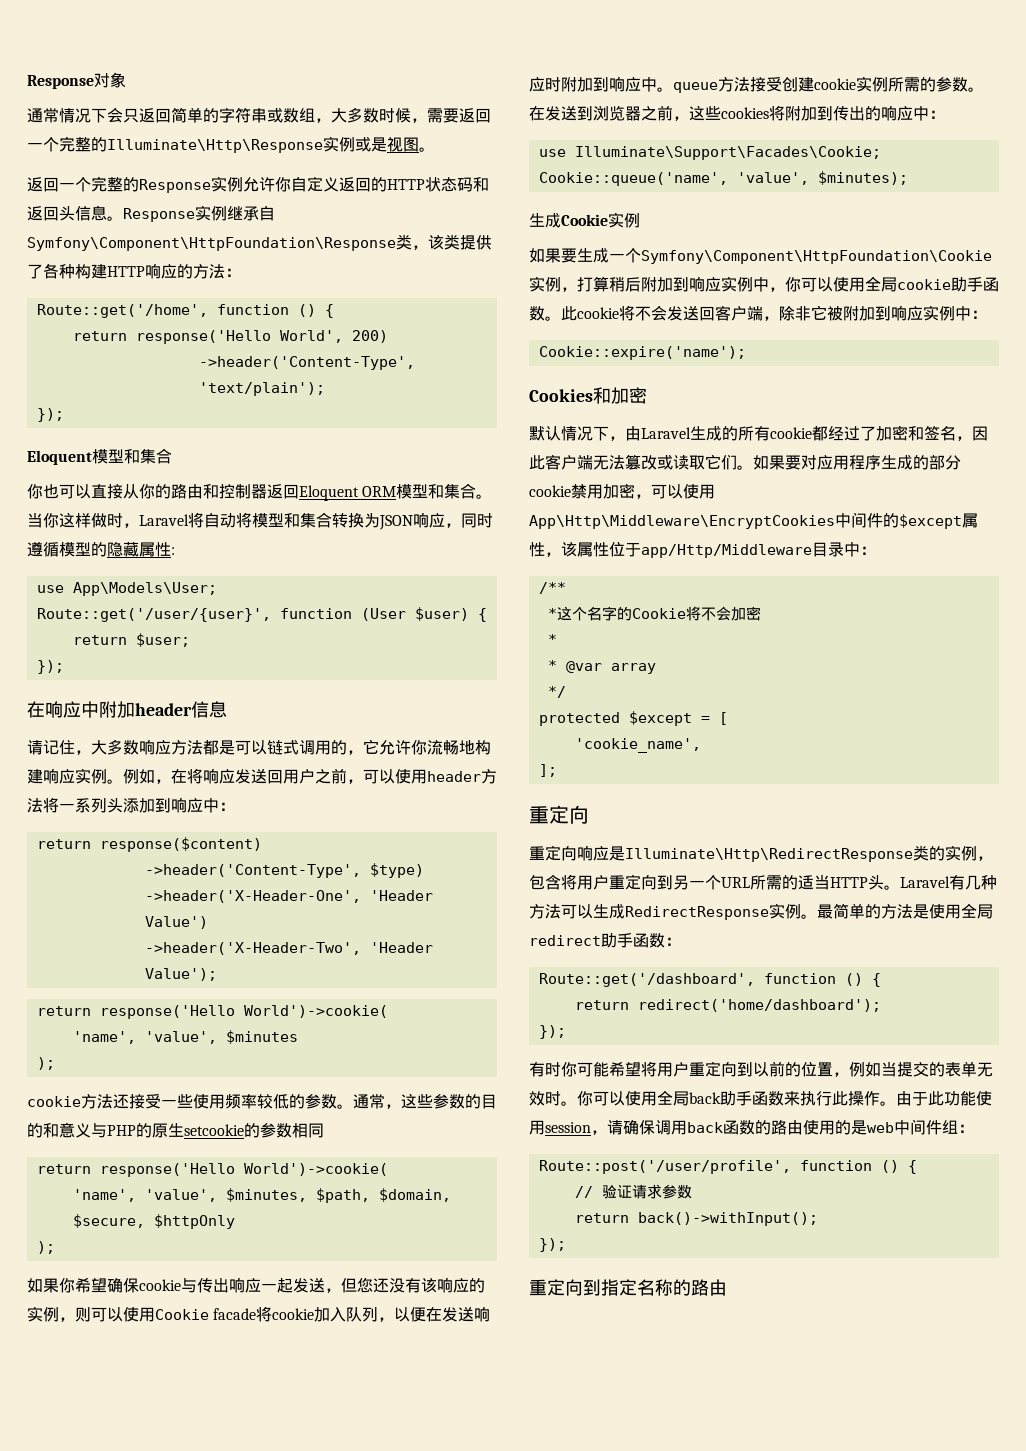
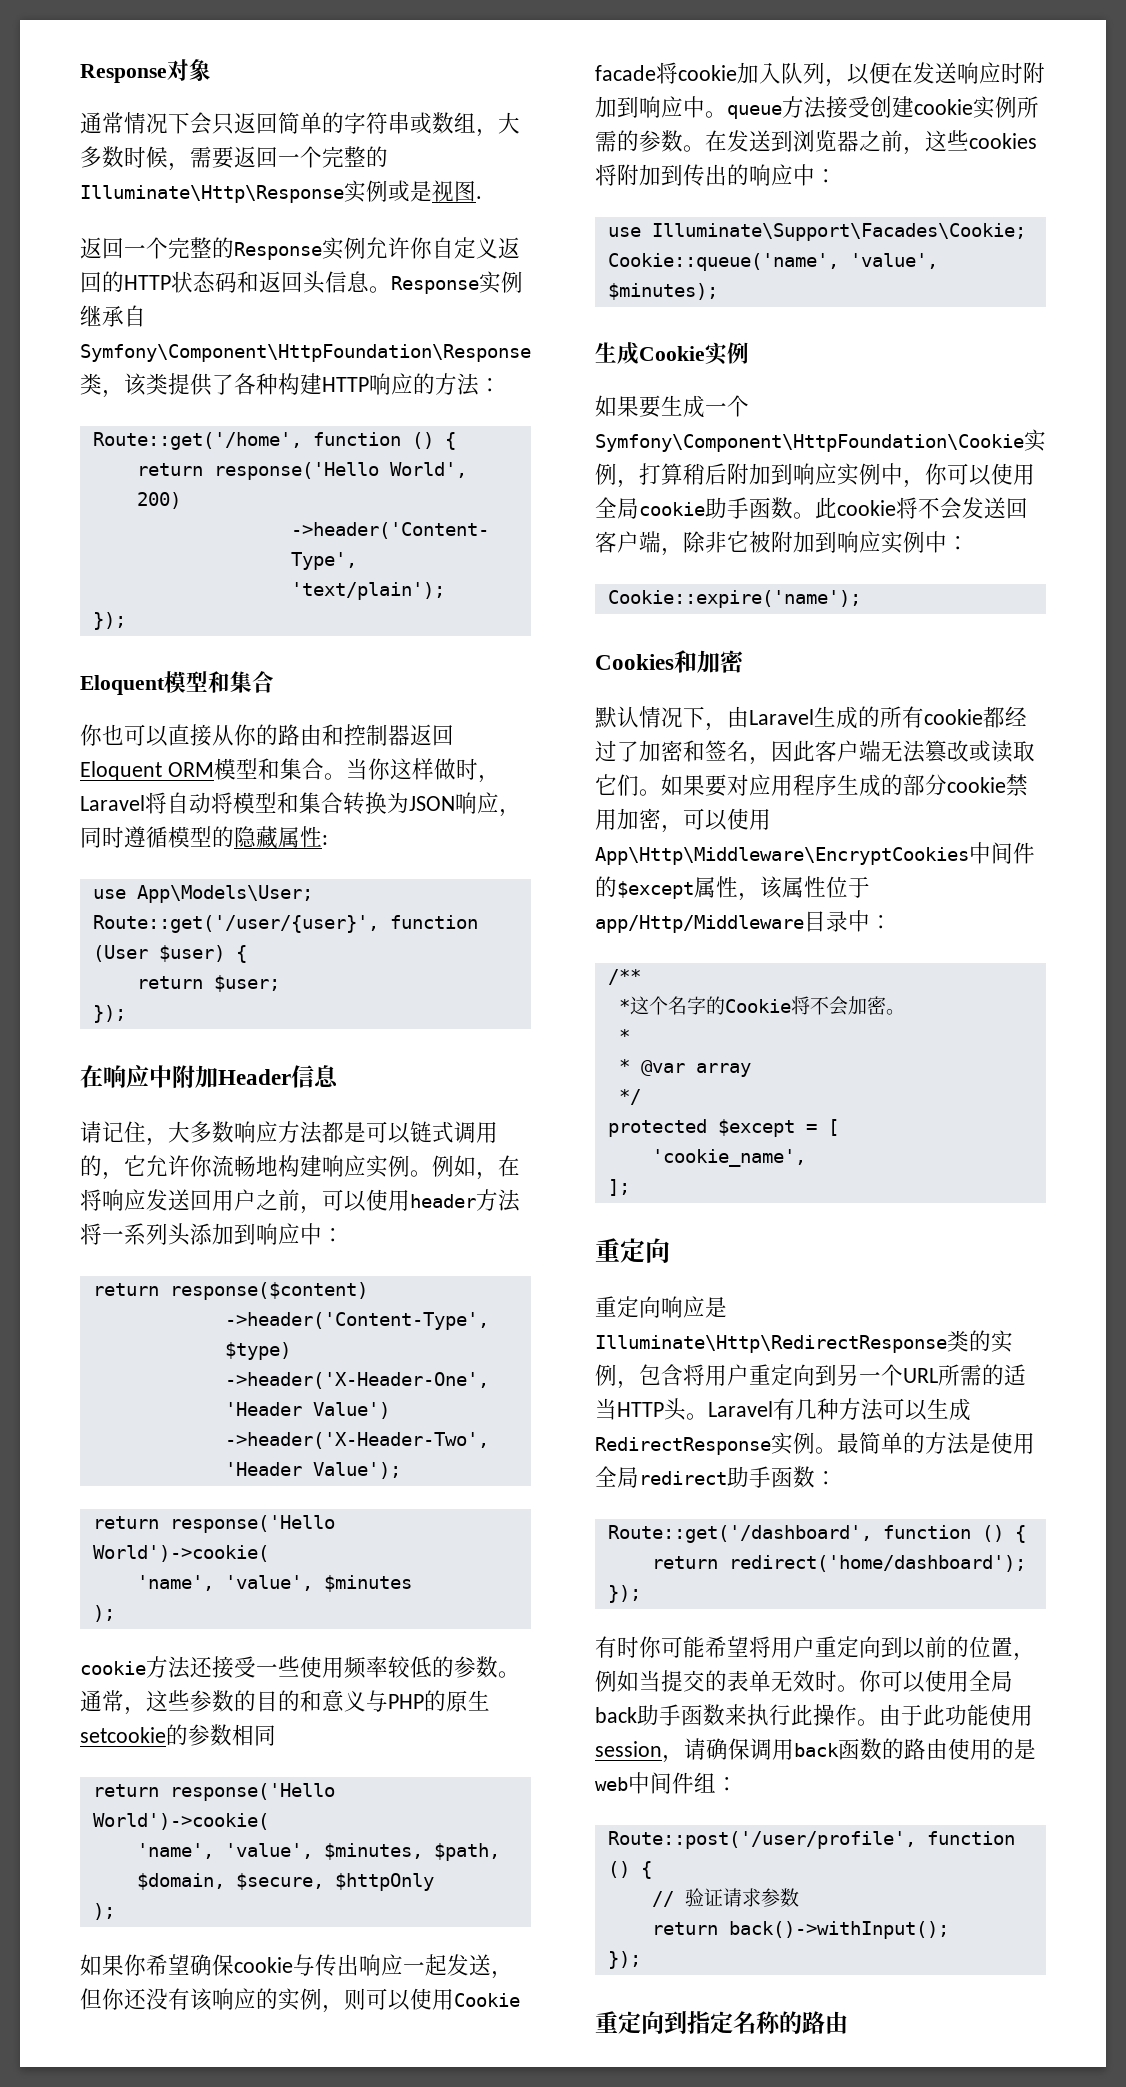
- 通常情况下会只返回简单的字符串或数组，大多数时候，需要返回一个完整的Illuminate\Http\Response实例或是视图。
+ 通常情况下会只返回简单的字符串或数组，大多数时候，需要返回一个完整的Illuminate\Http\Response实例或是视图.
- 在响应中附加header信息
+ 在响应中附加Header信息
- 如果你希望确保cookie与传出响应一起发送，但您还没有该响应的实例，则可以使用Cookie facade将cookie加入队列，以便在发送响应时附加到响应中。queue方法接受创建cookie实例所需的参数。
+ 如果你希望确保cookie与传出响应一起发送，但你还没有该响应的实例，则可以使用Cookie facade将cookie加入队列，以便在发送响应时附加到响应中。queue方法接受创建cookie实例所需的参数。
- *这个名字的Cookie将不会加密
+ *这个名字的Cookie将不会加密。

